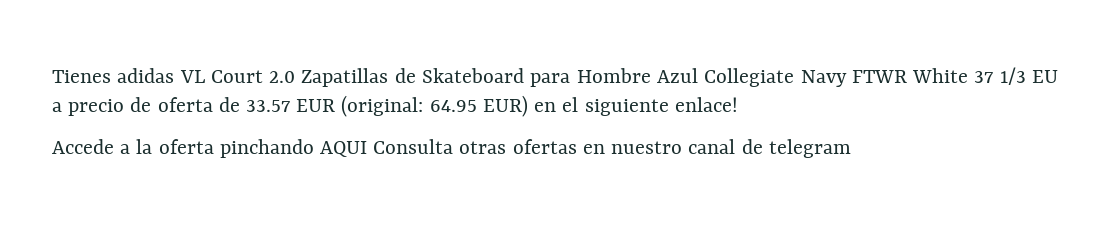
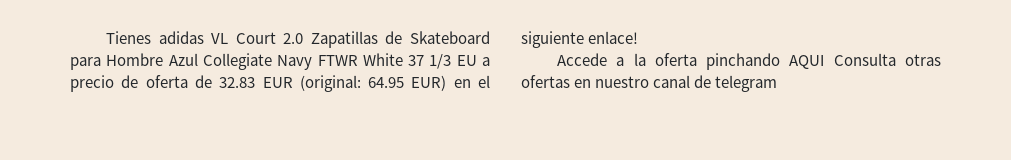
- Tienes adidas VL Court 2.0 Zapatillas de Skateboard para Hombre Azul Collegiate Navy FTWR White 37 1/3 EU a precio de oferta de 33.57 EUR (original: 64.95 EUR) en el siguiente enlace!
+ Tienes adidas VL Court 2.0 Zapatillas de Skateboard para Hombre Azul Collegiate Navy FTWR White 37 1/3 EU a precio de oferta de 32.83 EUR (original: 64.95 EUR) en el siguiente enlace!

